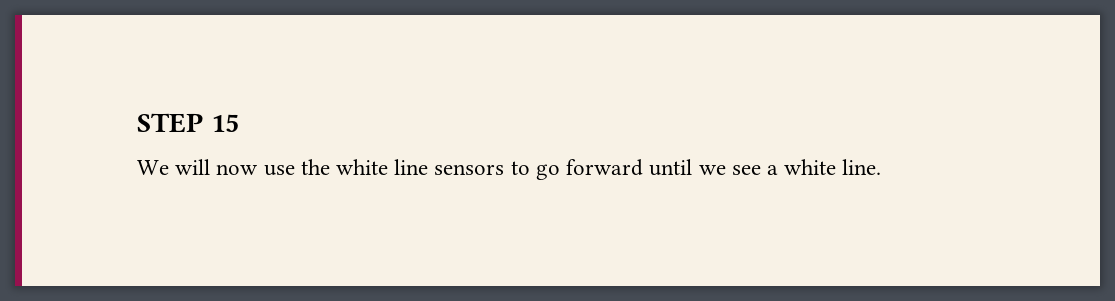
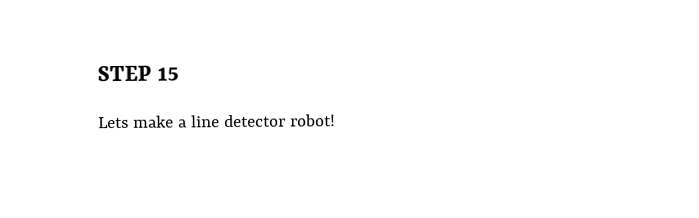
- We will now use the white line sensors to go forward until we see a white line.
+ Lets make a line detector robot!

